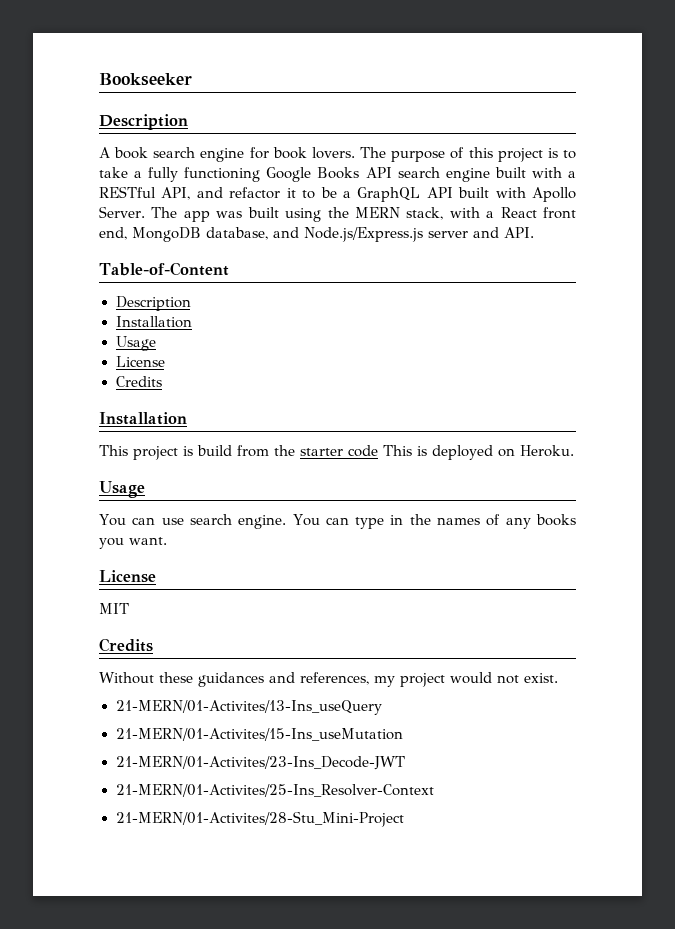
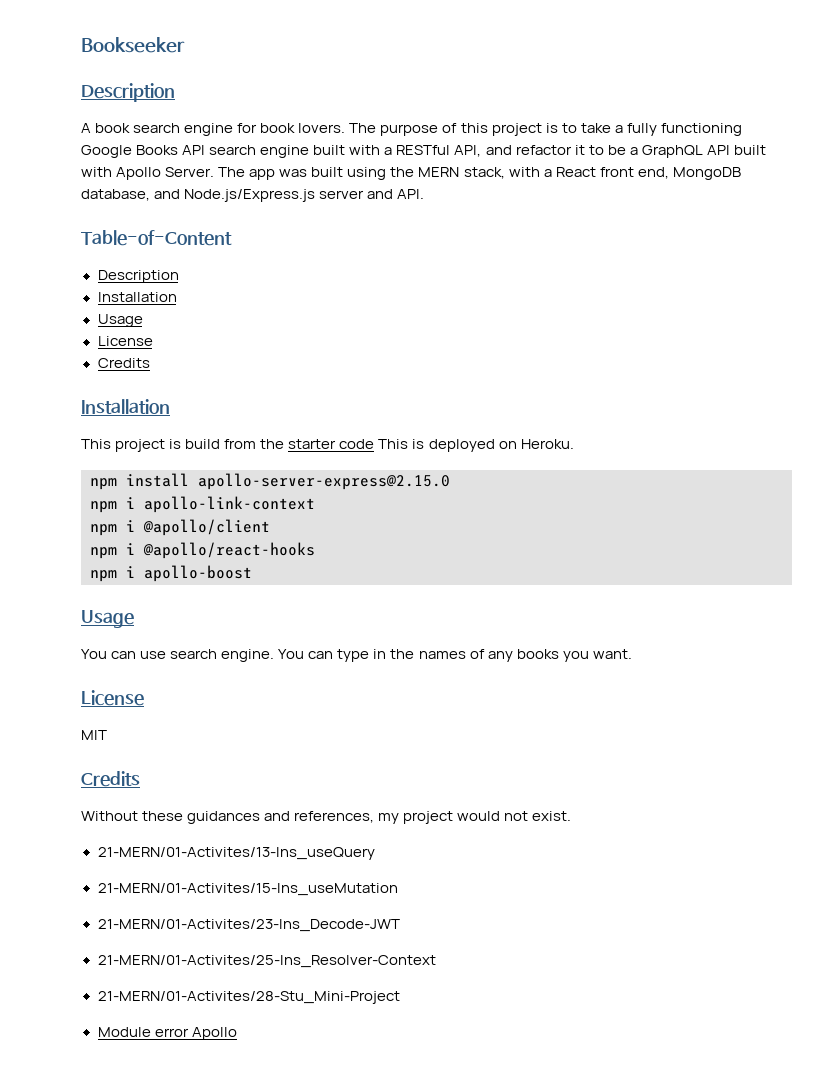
+ npm install apollo-server-express@2.15.0
+ npm i apollo-link-context
+ npm i @apollo/client
+ npm i @apollo/react-hooks
+ npm i apollo-boost
+ Module error Apollo

